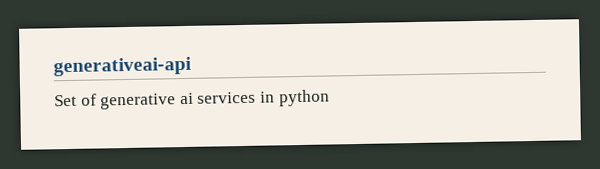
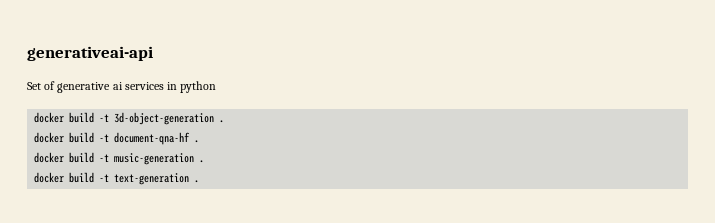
+ docker build -t 3d-object-generation .
+ docker build -t document-qna-hf .
+ docker build -t music-generation .
+ docker build -t text-generation .

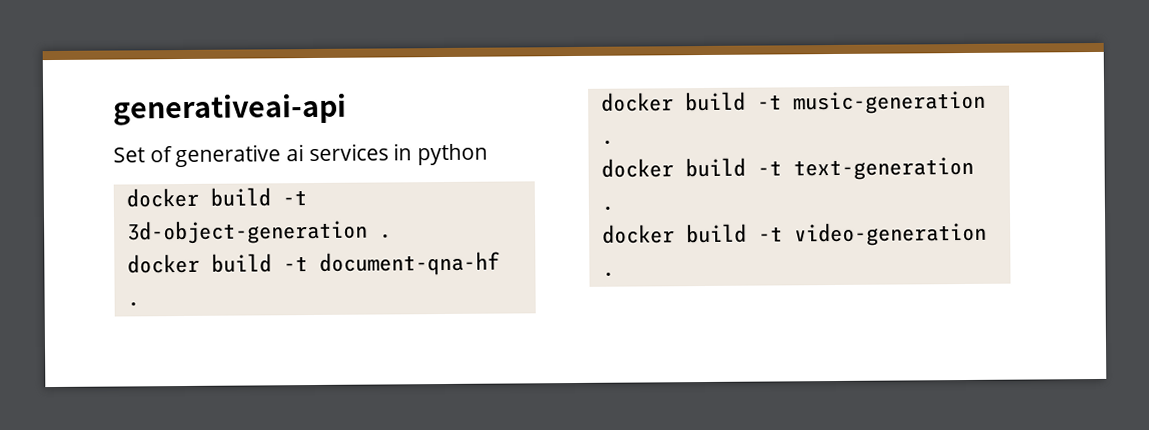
+ docker build -t video-generation .

